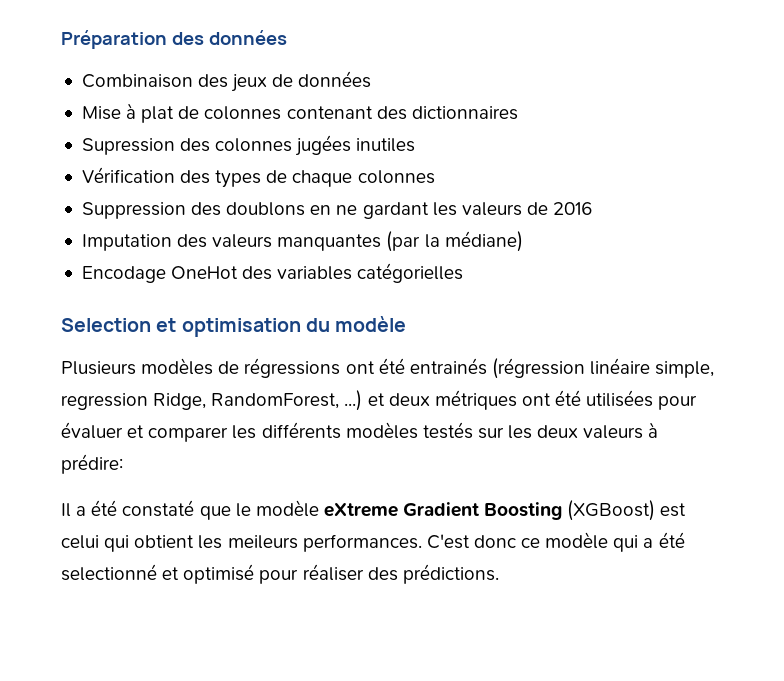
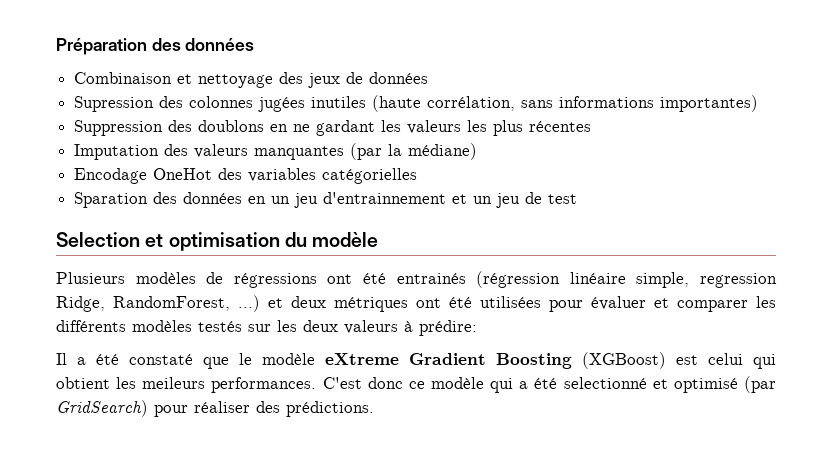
- Combinaison des jeux de données
+ Combinaison et nettoyage des jeux de données
- Mise à plat de colonnes contenant des dictionnaires
- Supression des colonnes jugées inutiles
- Vérification des types de chaque colonnes
+ Supression des colonnes jugées inutiles (haute corrélation, sans informations importantes)
- Suppression des doublons en ne gardant les valeurs de 2016
+ Suppression des doublons en ne gardant les valeurs les plus récentes
+ Sparation des données en un jeu d'entrainnement et un jeu de test
- C'est donc ce modèle qui a été selectionné et optimisé pour réaliser des prédictions.
+ C'est donc ce modèle qui a été selectionné et optimisé (par GridSearch) pour réaliser des prédictions.

